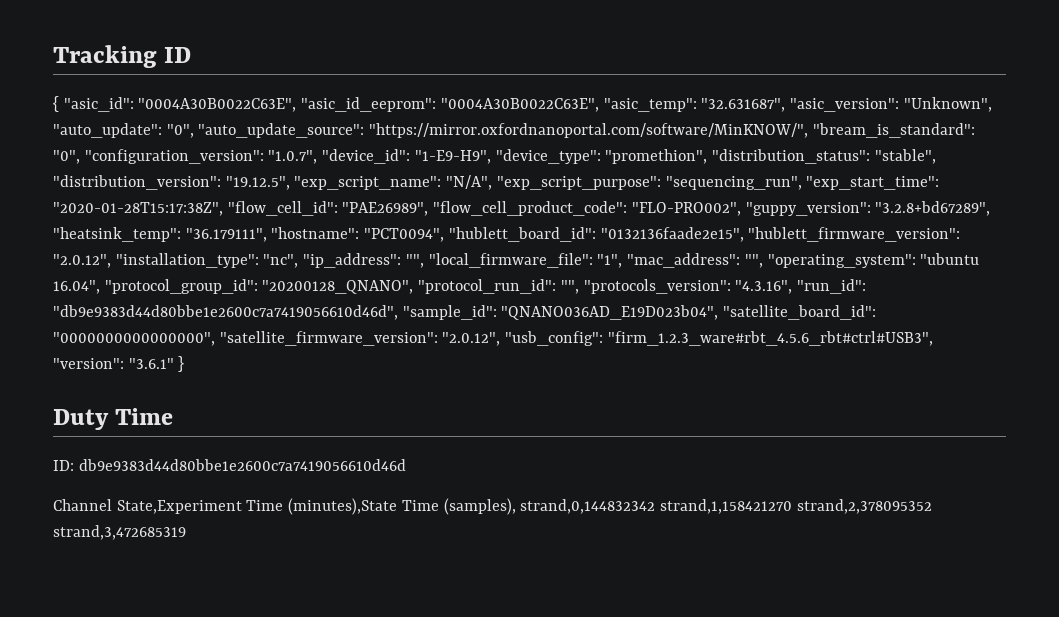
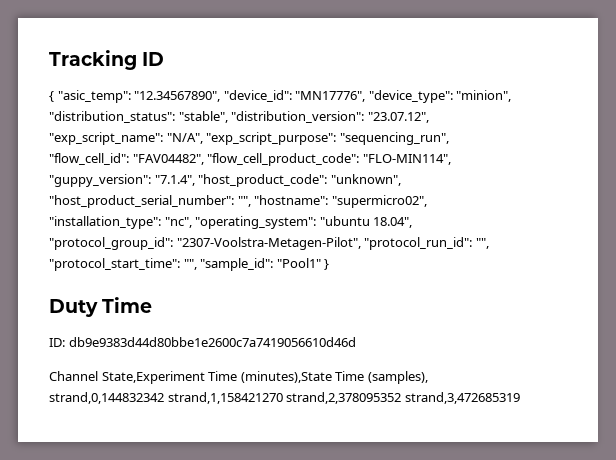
- { "asic_id": "0004A30B0022C63E", "asic_id_eeprom": "0004A30B0022C63E", "asic_temp": "32.631687", "asic_version": "Unknown", "auto_update": "0", "auto_update_source": "https://mirror.oxfordnanoportal.com/software/MinKNOW/", "bream_is_standard": "0", "configuration_version": "1.0.7", "device_id": "1-E9-H9", "device_type": "promethion", "distribution_status": "stable", "distribution_version": "19.12.5", "exp_script_name": "N/A", "exp_script_purpose": "sequencing_run", "exp_start_time": "2020-01-28T15:17:38Z", "flow_cell_id": "PAE26989", "flow_cell_product_code": "FLO-PRO002", "guppy_version": "3.2.8+bd67289", "heatsink_temp": "36.179111", "hostname": "PCT0094", "hublett_board_id": "0132136faade2e15", "hublett_firmware_version": "2.0.12", "installation_type": "nc", "ip_address": "", "local_firmware_file": "1", "mac_address": "", "operating_system": "ubuntu 16.04", "protocol_group_id": "20200128_QNANO", "protocol_run_id": "", "protocols_version": "4.3.16", "run_id": "db9e9383d44d80bbe1e2600c7a7419056610d46d", "sample_id": "QNANO036AD_E19D023b04", "satellite_board_id": "0000000000000000", "satellite_firmware_version": "2.0.12", "usb_config": "firm_1.2.3_ware#rbt_4.5.6_rbt#ctrl#USB3", "version": "3.6.1" }
+ { "asic_temp": "12.34567890", "device_id": "MN17776", "device_type": "minion", "distribution_status": "stable", "distribution_version": "23.07.12", "exp_script_name": "N/A", "exp_script_purpose": "sequencing_run", "flow_cell_id": "FAV04482", "flow_cell_product_code": "FLO-MIN114", "guppy_version": "7.1.4", "host_product_code": "unknown", "host_product_serial_number": "", "hostname": "supermicro02", "installation_type": "nc", "operating_system": "ubuntu 18.04", "protocol_group_id": "2307-Voolstra-Metagen-Pilot", "protocol_run_id": "", "protocol_start_time": "", "sample_id": "Pool1" }

